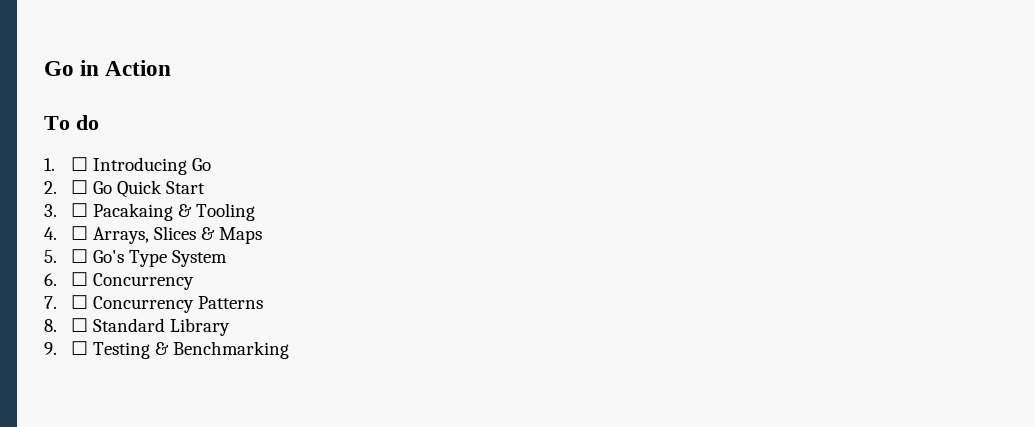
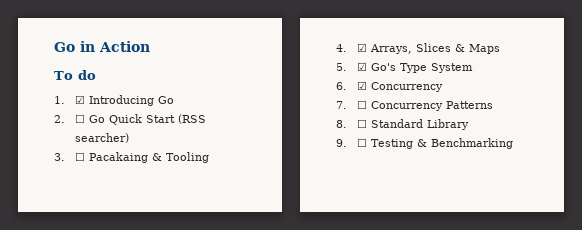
- 1. ☐ Introducing Go
+ 1. ☑ Introducing Go
- 2. ☐ Go Quick Start
+ 2. ☐ Go Quick Start (RSS searcher)
- 4. ☐ Arrays, Slices & Maps
+ 4. ☑ Arrays, Slices & Maps
- 5. ☐ Go's Type System
+ 5. ☑ Go's Type System
- 6. ☐ Concurrency
+ 6. ☑ Concurrency

